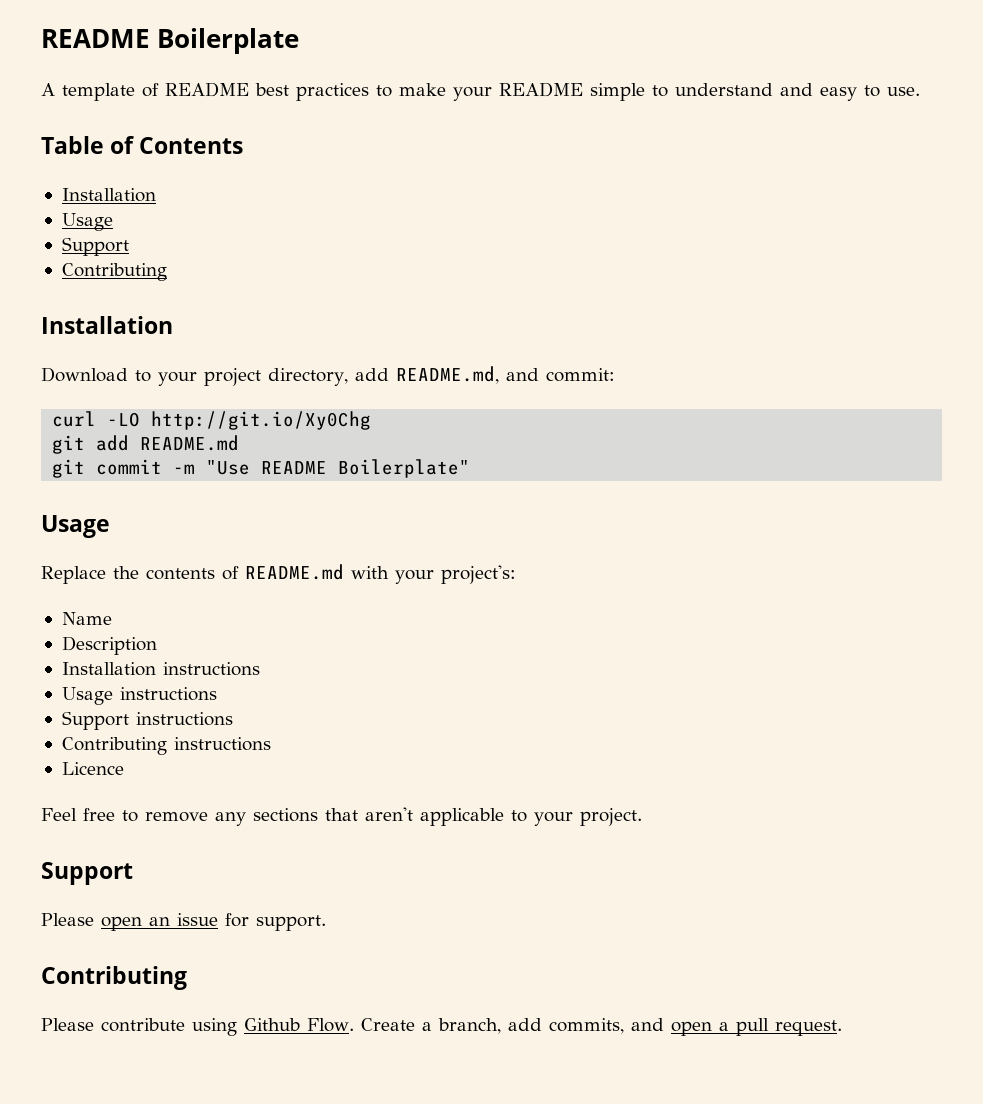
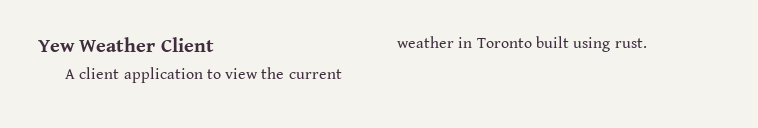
- README Boilerplate
- A template of README best practices to make your README simple to understand and easy to use.
- Table of Contents
- Installation
- Usage
- Support
- Contributing
- Installation
- Download to your project directory, add README.md, and commit:
- curl -LO http://git.io/Xy0Chg
- git add README.md
- git commit -m "Use README Boilerplate"
- Usage
- Replace the contents of README.md with your project's:
- Name
- Description
- Installation instructions
- Usage instructions
- Support instructions
- Contributing instructions
- Licence
- Feel free to remove any sections that aren't applicable to your project.
- Support
- Please open an issue for support.
- Contributing
- Please contribute using Github Flow. Create a branch, add commits, and open a pull request.
+ Yew Weather Client
+ A client application to view the current weather in Toronto built using rust.

